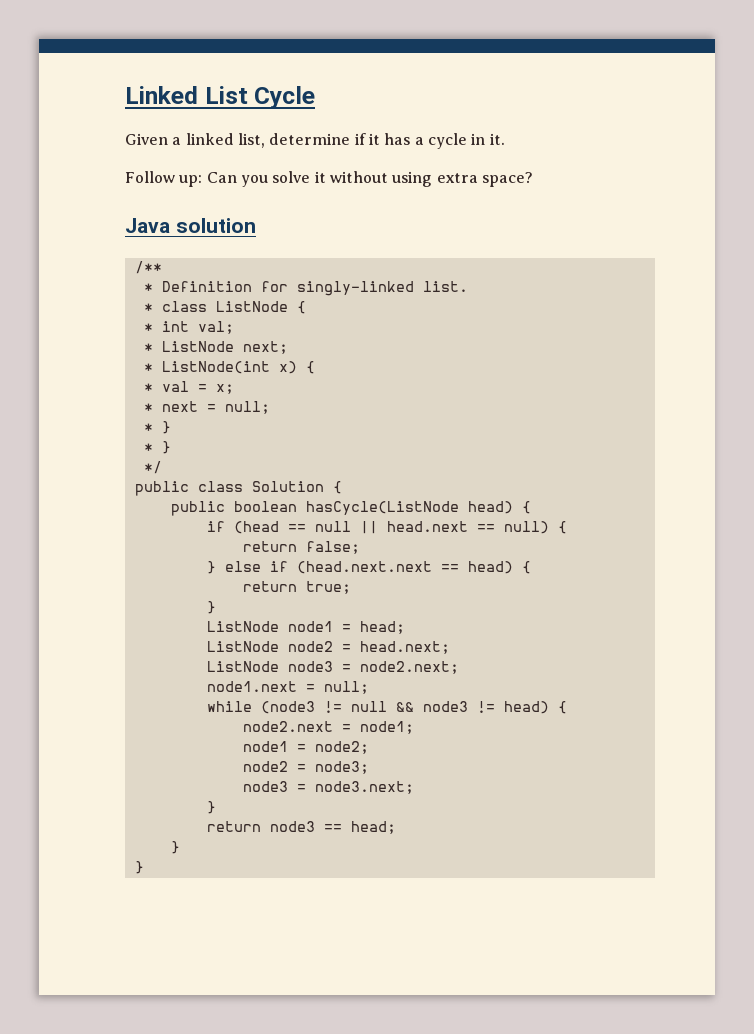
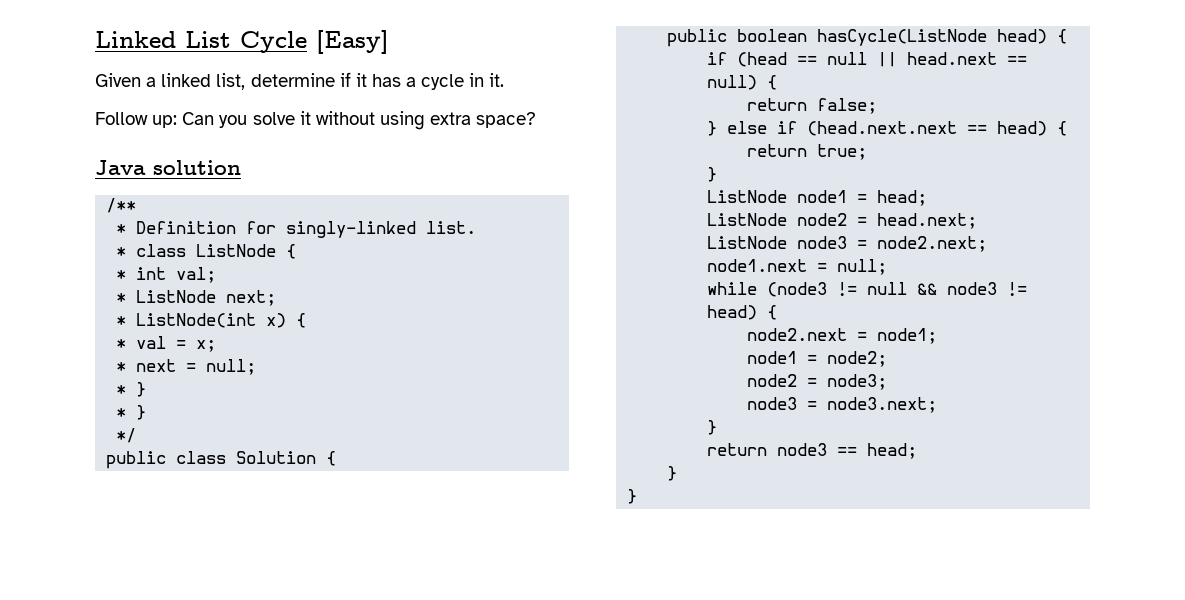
- Linked List Cycle
+ Linked List Cycle [Easy]

